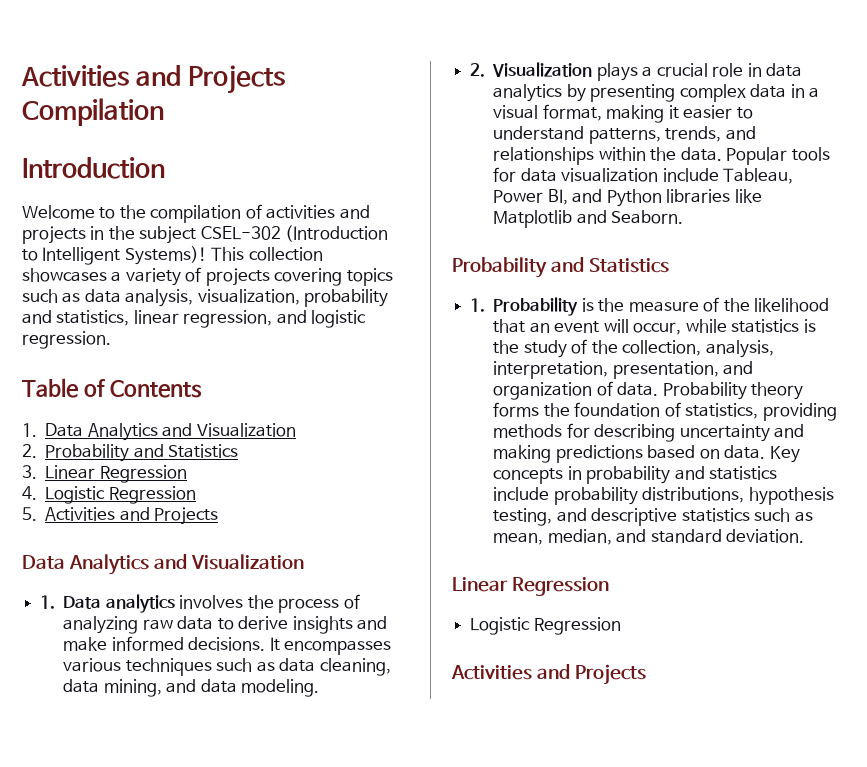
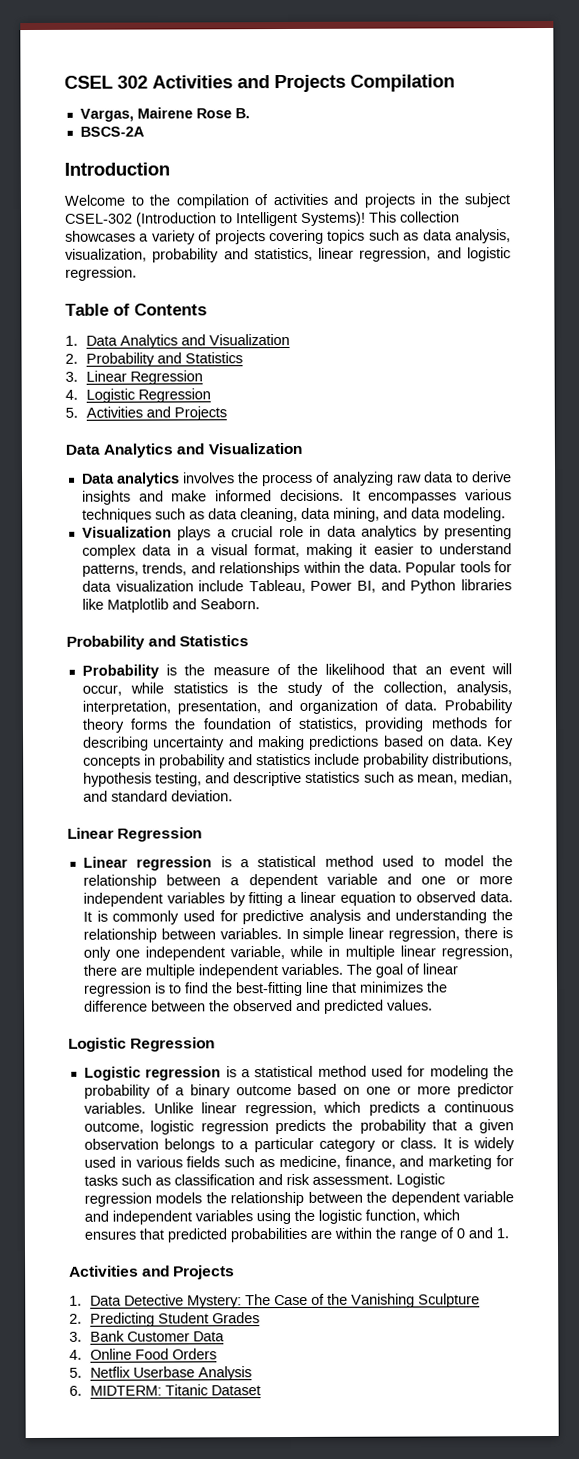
- Activities and Projects Compilation
+ CSEL 302 Activities and Projects Compilation
+ Vargas, Mairene Rose B.
+ BSCS-2A
- 1. Data analytics involves the process of analyzing raw data to derive insights and make informed decisions.
+ Data analytics involves the process of analyzing raw data to derive insights and make informed decisions.
- 2. Visualization plays a crucial role in data analytics by presenting complex data in a visual format, making it easier to understand patterns, trends, and relationships within the data.
+ Visualization plays a crucial role in data analytics by presenting complex data in a visual format, making it easier to understand patterns, trends, and relationships within the data.
- 1. Probability is the measure of the likelihood that an event will occur, while statistics is the study of the collection, analysis, interpretation, presentation, and organization of data.
+ Probability is the measure of the likelihood that an event will occur, while statistics is the study of the collection, analysis, interpretation, presentation, and organization of data.
  Key concepts in probability and statistics include probability distributions, hypothesis testing, and descriptive statistics such as mean, median, and standard deviation.
  Linear Regression
+ Linear regression is a statistical method used to model the relationship between a dependent variable and one or more independent variables by fitting a linear equation to observed data. It is commonly used for predictive analysis and understanding the relationship between variables. In simple linear regression, there is only one independent variable, while in multiple linear regression, there are multiple independent variables. The goal of linear regression is to find the best-fitting line that minimizes the difference between the observed and predicted values.
  Logistic Regression
+ Logistic regression is a statistical method used for modeling the probability of a binary outcome based on one or more predictor variables. Unlike linear regression, which predicts a continuous outcome, logistic regression predicts the probability that a given observation belongs to a particular category or class. It is widely used in various fields such as medicine, finance, and marketing for tasks such as classification and risk assessment. Logistic regression models the relationship between the dependent variable and independent variables using the logistic function, which ensures that predicted probabilities are within the range of 0 and 1.
  Activities and Projects
+ 1. Data Detective Mystery: The Case of the Vanishing Sculpture
+ 2. Predicting Student Grades
+ 3. Bank Customer Data
+ 4. Online Food Orders
+ 5. Netflix Userbase Analysis
+ 6. MIDTERM: Titanic Dataset

